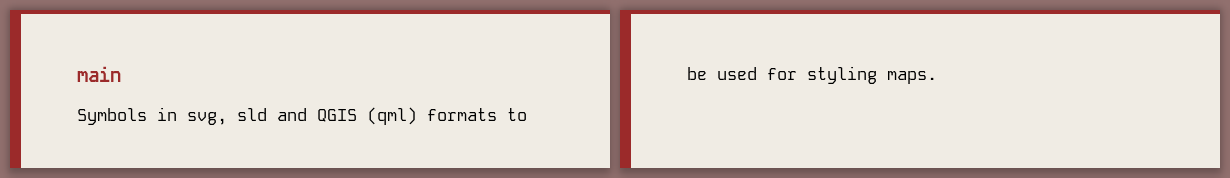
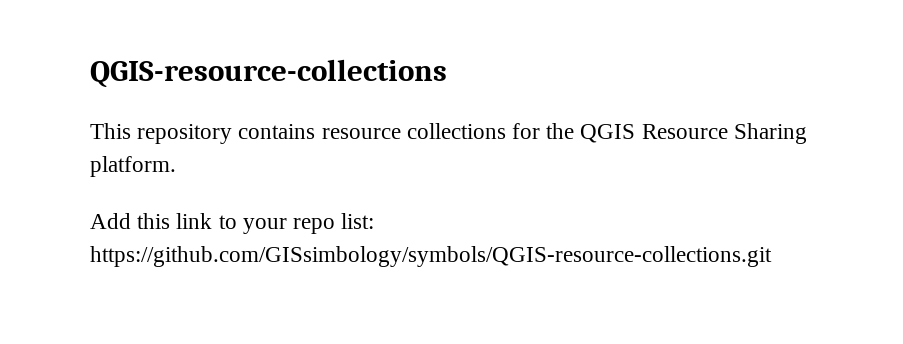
- main
- Symbols in svg, sld and QGIS (qml) formats to be used for styling maps.
+ QGIS-resource-collections
+ This repository contains resource collections for the QGIS Resource Sharing platform.
+ Add this link to your repo list: https://github.com/GISsimbology/symbols/QGIS-resource-collections.git

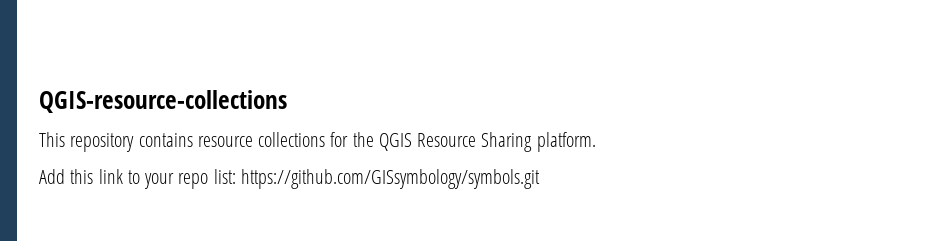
- Add this link to your repo list: https://github.com/GISsimbology/symbols/QGIS-resource-collections.git
+ Add this link to your repo list: https://github.com/GISsymbology/symbols.git

